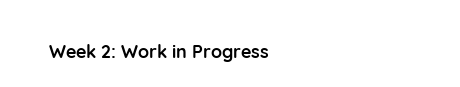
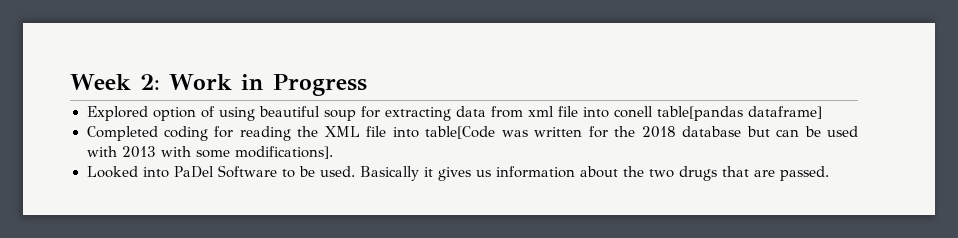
+ Explored option of using beautiful soup for extracting data from xml file into conell table[pandas dataframe]
+ Completed coding for reading the XML file into table[Code was written for the 2018 database but can be used with 2013 with some modifications].
+ Looked into PaDel Software to be used. Basically it gives us information about the two drugs that are passed.

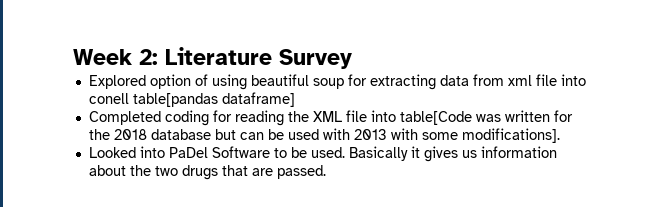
- Week 2: Work in Progress
+ Week 2: Literature Survey

